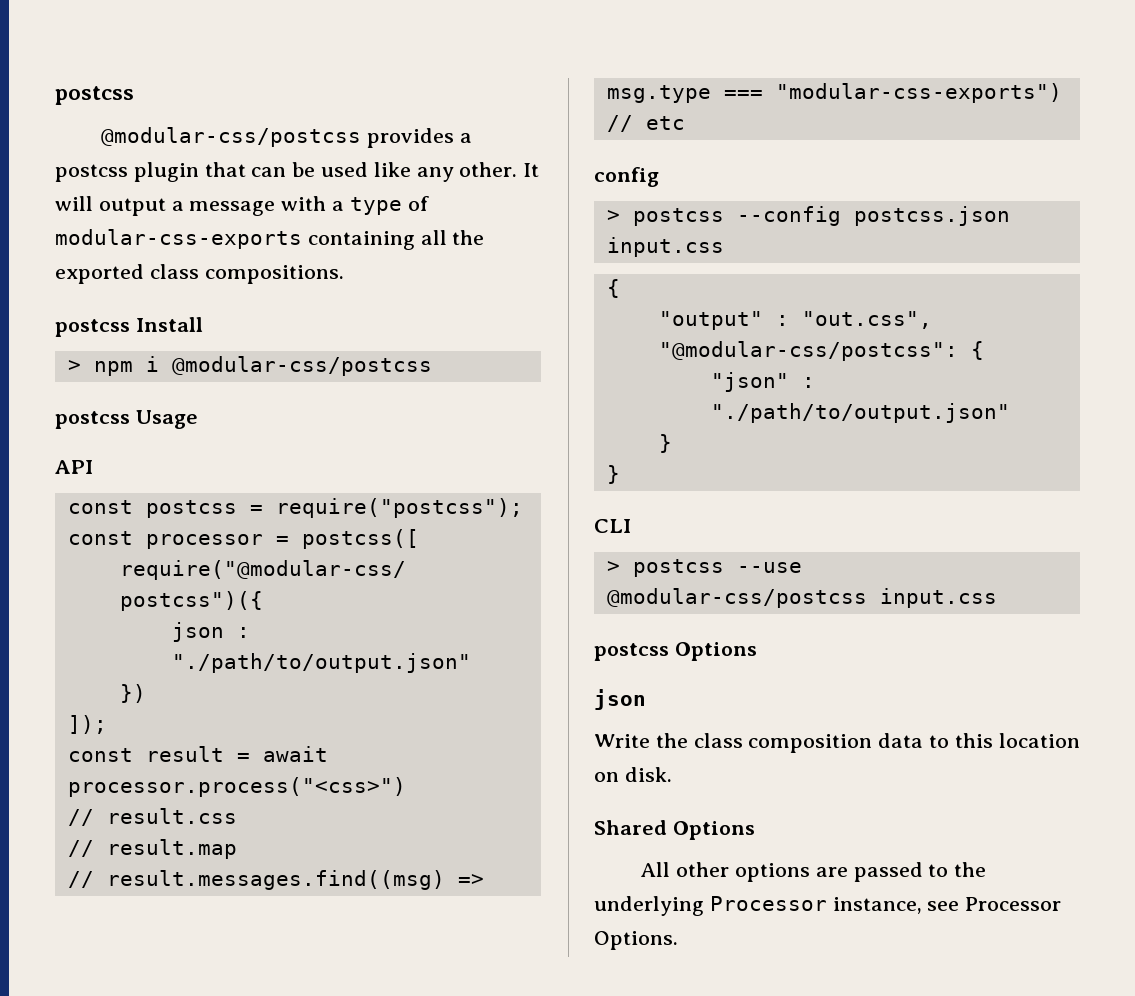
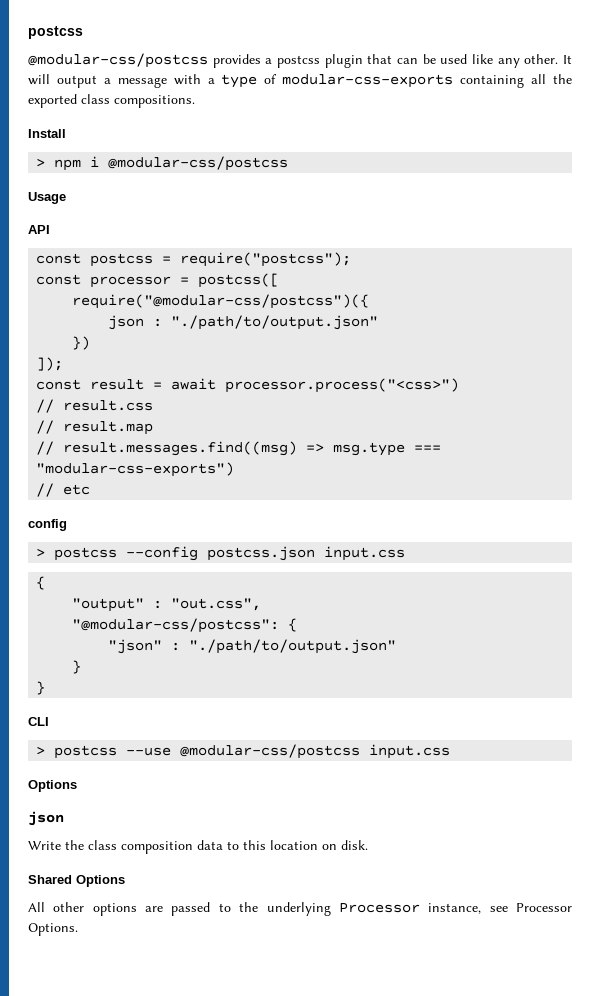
- postcss Install
+ Install
- postcss Usage
+ Usage
  > postcss --use @modular-css/postcss input.css
- postcss Options
+ Options

